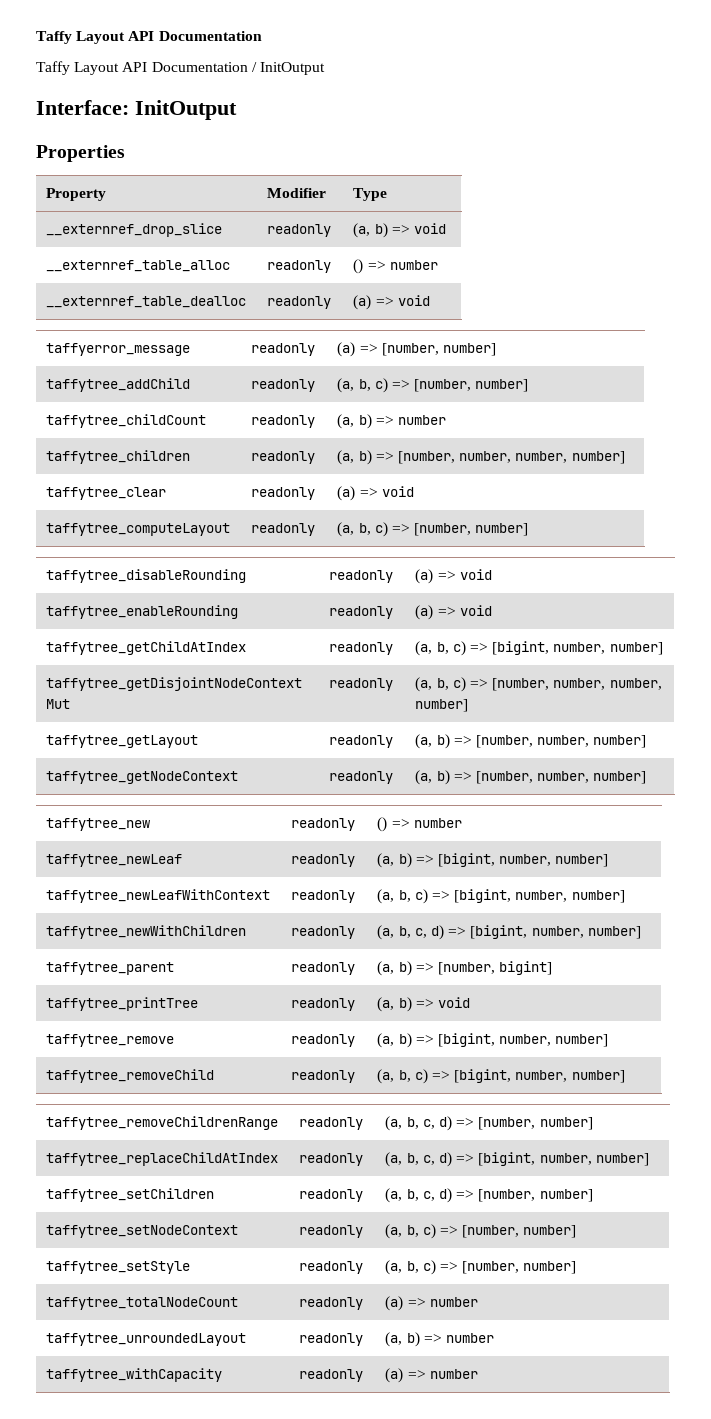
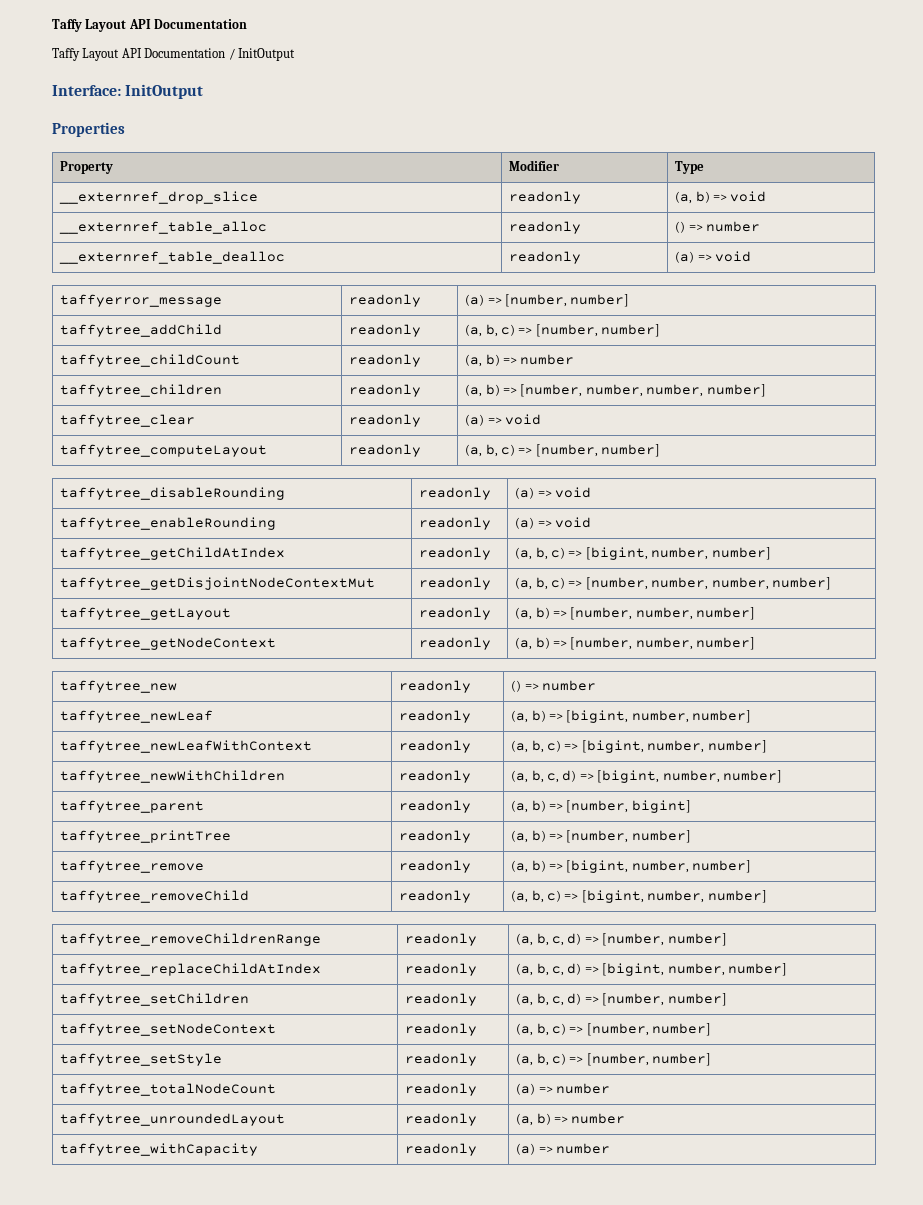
- taffytree_printTree | readonly | (a, b) => void
+ taffytree_printTree | readonly | (a, b) => [number, number]

